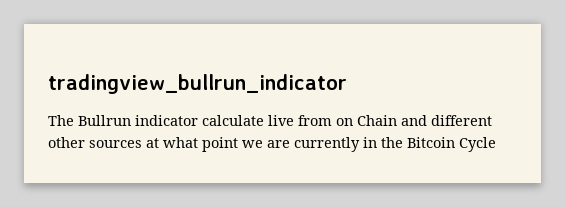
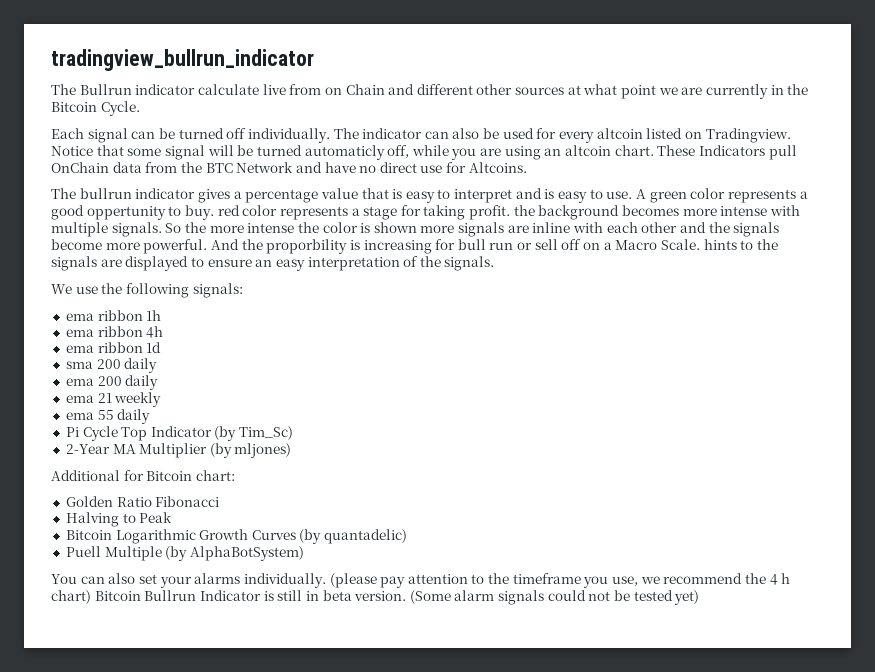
- The Bullrun indicator calculate live from on Chain and different other sources at what point we are currently in the Bitcoin Cycle
+ The Bullrun indicator calculate live from on Chain and different other sources at what point we are currently in the Bitcoin Cycle.
+ Each signal can be turned off individually. The indicator can also be used for every altcoin listed on Tradingview. Notice that some signal will be turned automaticly off, while you are using an altcoin chart. These Indicators pull OnChain data from the BTC Network and have no direct use for Altcoins.
+ The bullrun indicator gives a percentage value that is easy to interpret and is easy to use. A green color represents a good oppertunity to buy. red color represents a stage for taking profit. the background becomes more intense with multiple signals. So the more intense the color is shown more signals are inline with each other and the signals become more powerful. And the proporbility is increasing for bull run or sell off on a Macro Scale. hints to the signals are displayed to ensure an easy interpretation of the signals.
+ We use the following signals:
+ ema ribbon 1h
+ ema ribbon 4h
+ ema ribbon 1d
+ sma 200 daily
+ ema 200 daily
+ ema 21 weekly
+ ema 55 daily
+ Pi Cycle Top Indicator (by Tim_Sc)
+ 2-Year MA Multiplier (by mljones)
+ Additional for Bitcoin chart:
+ Golden Ratio Fibonacci
+ Halving to Peak
+ Bitcoin Logarithmic Growth Curves (by quantadelic)
+ Puell Multiple (by AlphaBotSystem)
+ You can also set your alarms individually. (please pay attention to the timeframe you use, we recommend the 4 h chart) Bitcoin Bullrun Indicator is still in beta version. (Some alarm signals could not be tested yet)

